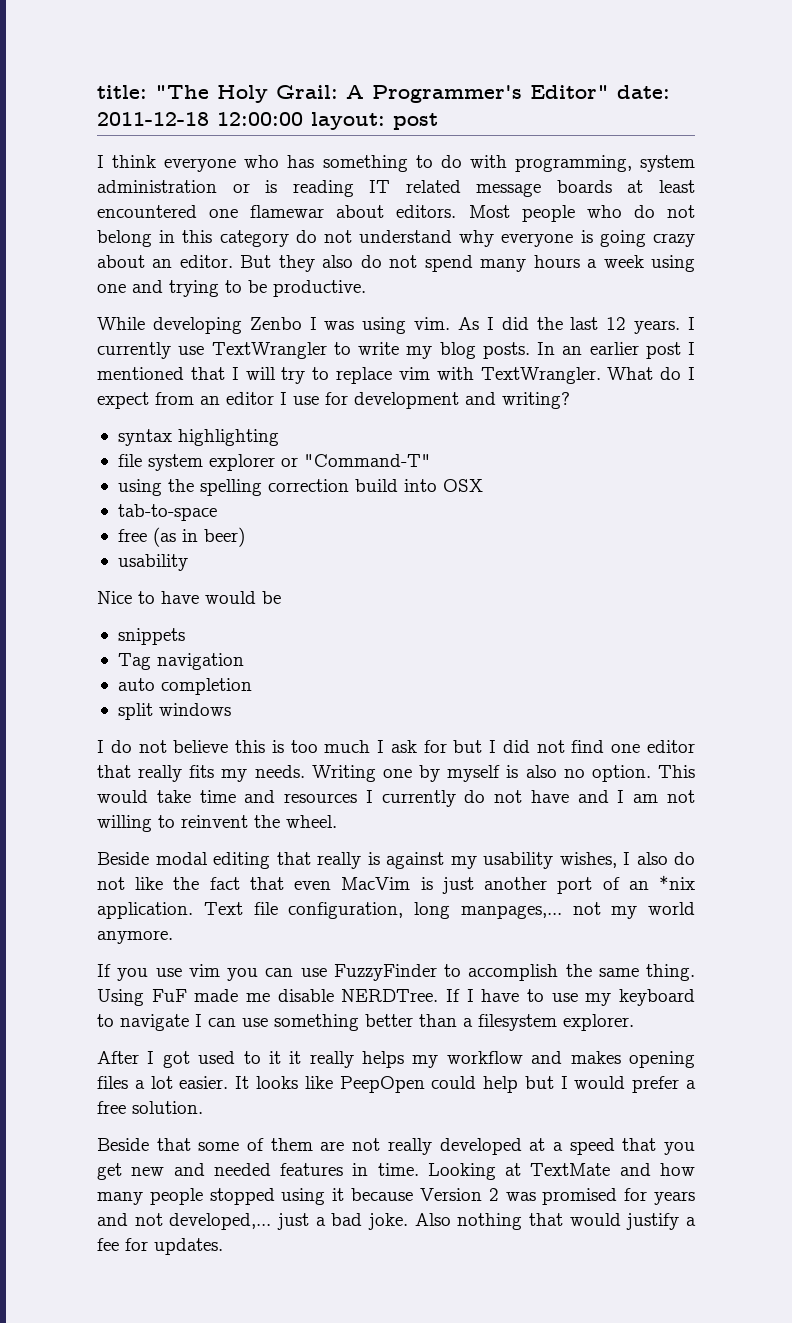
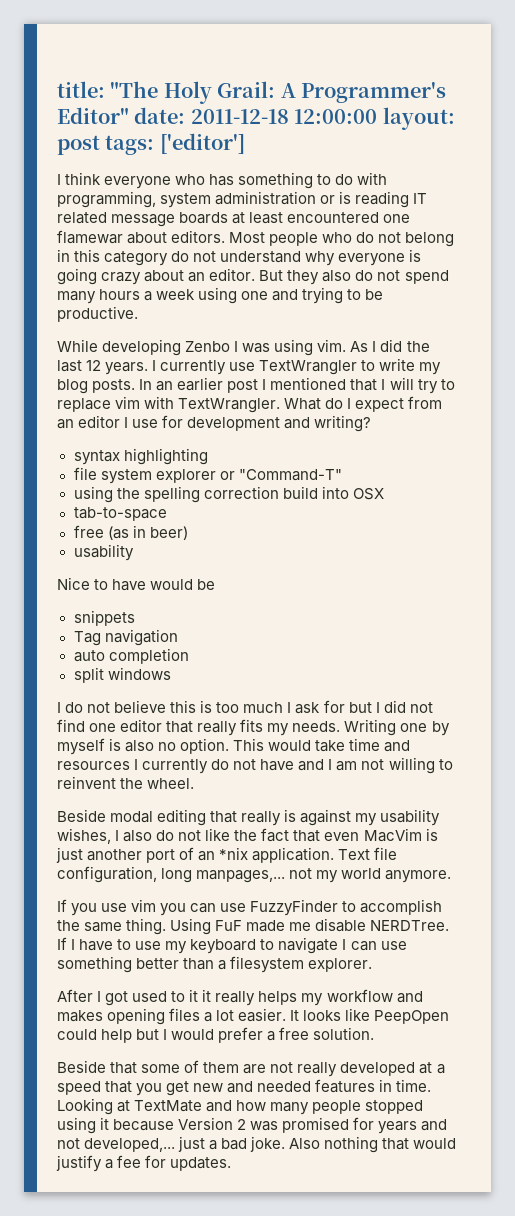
- title: "The Holy Grail: A Programmer's Editor" date: 2011-12-18 12:00:00 layout: post
+ title: "The Holy Grail: A Programmer's Editor" date: 2011-12-18 12:00:00 layout: post tags: ['editor']

